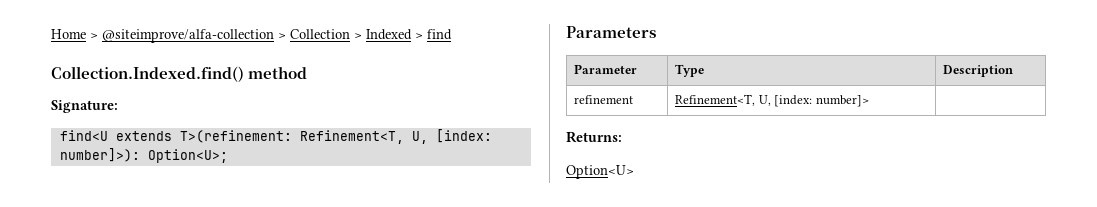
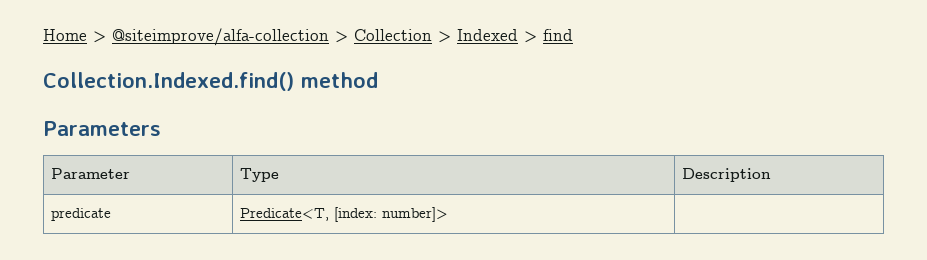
- Signature:
- find<U extends T>(refinement: Refinement<T, U, [index: number]>): Option<U>;
- refinement | Refinement<T, U, [index: number]> |
+ predicate | Predicate<T, [index: number]> |
- Returns:
- Option<U>

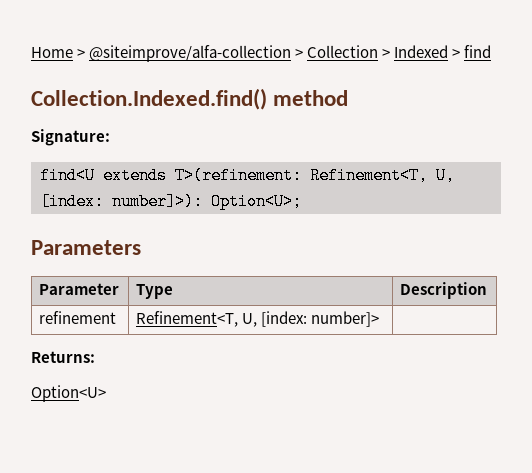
+ Signature:
+ find<U extends T>(refinement: Refinement<T, U, [index: number]>): Option<U>;
- predicate | Predicate<T, [index: number]> |
+ refinement | Refinement<T, U, [index: number]> |
+ Returns:
+ Option<U>

